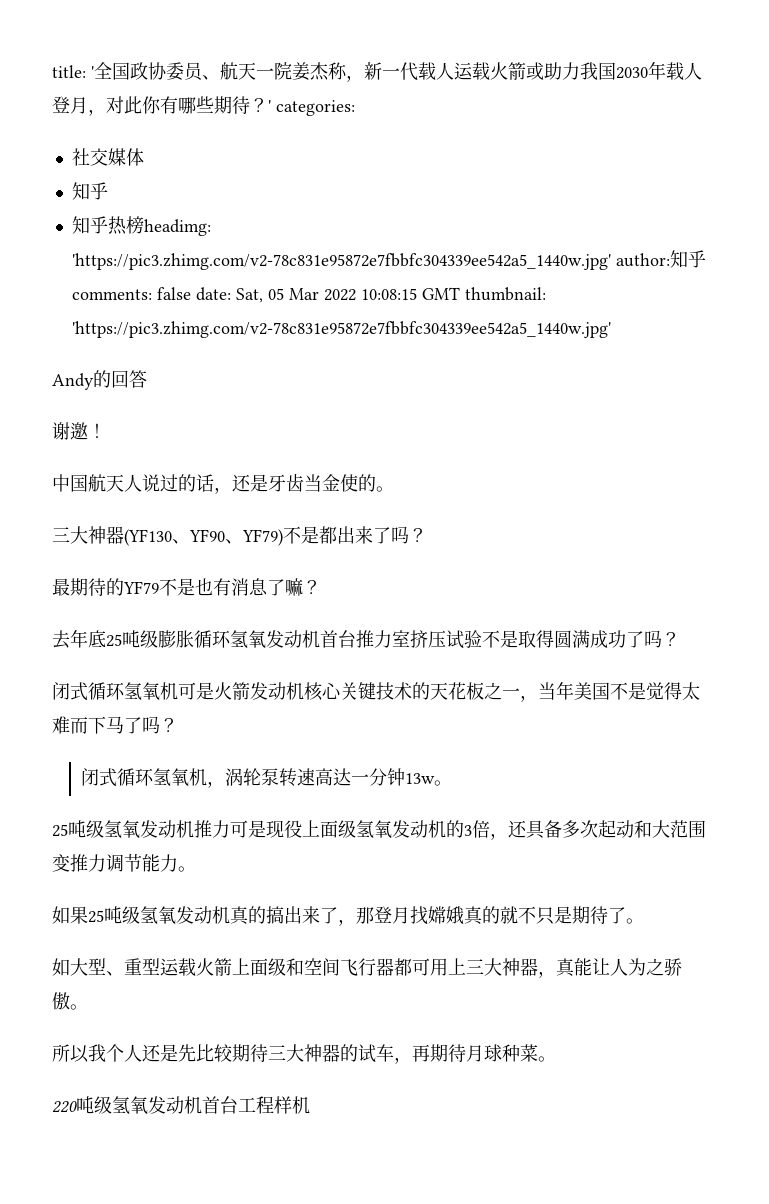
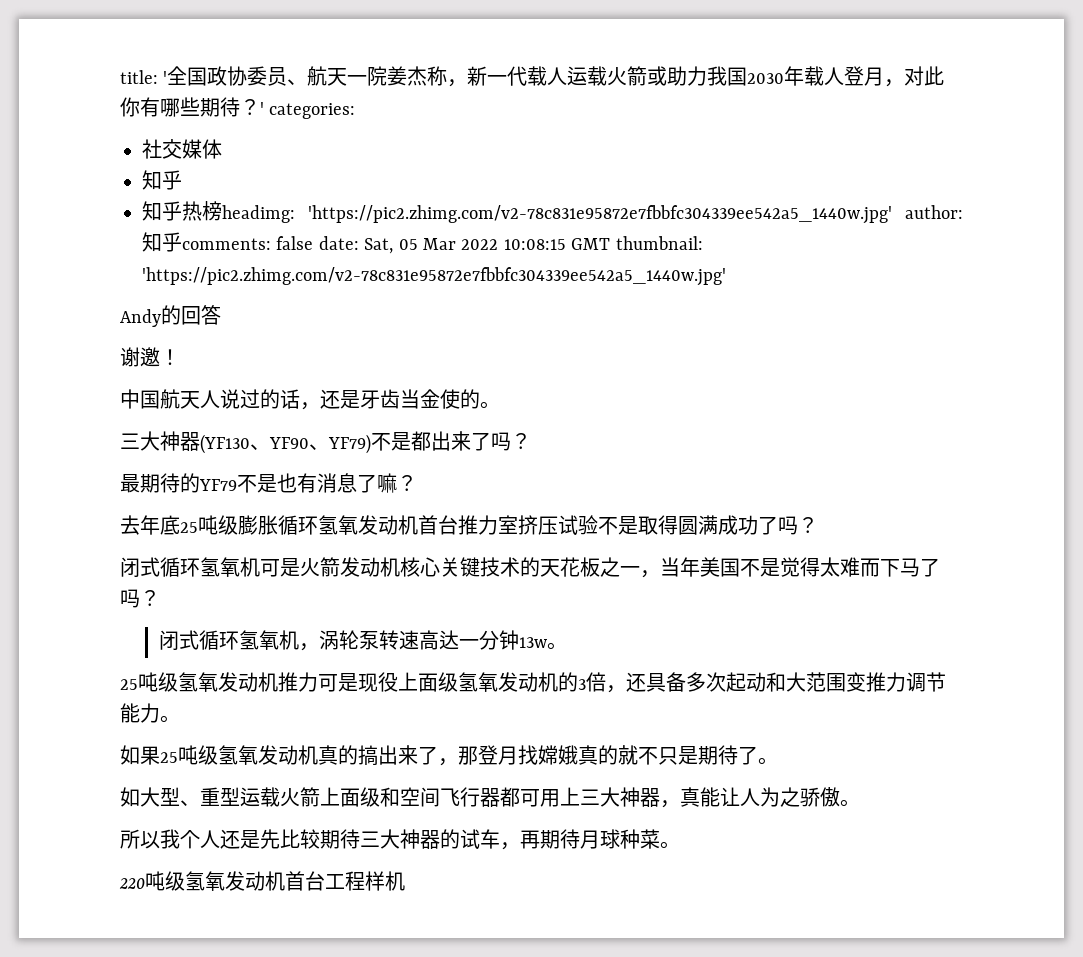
- 知乎热榜headimg: 'https://pic3.zhimg.com/v2-78c831e95872e7fbbfc304339ee542a5_1440w.jpg' author:知乎comments: false date: Sat, 05 Mar 2022 10:08:15 GMT thumbnail: 'https://pic3.zhimg.com/v2-78c831e95872e7fbbfc304339ee542a5_1440w.jpg'
+ 知乎热榜headimg: 'https://pic2.zhimg.com/v2-78c831e95872e7fbbfc304339ee542a5_1440w.jpg' author:知乎comments: false date: Sat, 05 Mar 2022 10:08:15 GMT thumbnail: 'https://pic2.zhimg.com/v2-78c831e95872e7fbbfc304339ee542a5_1440w.jpg'

